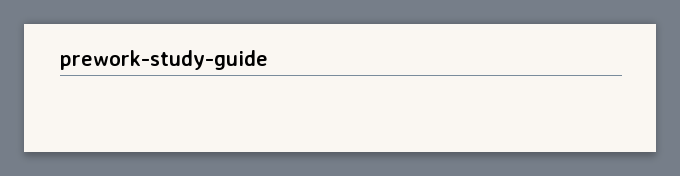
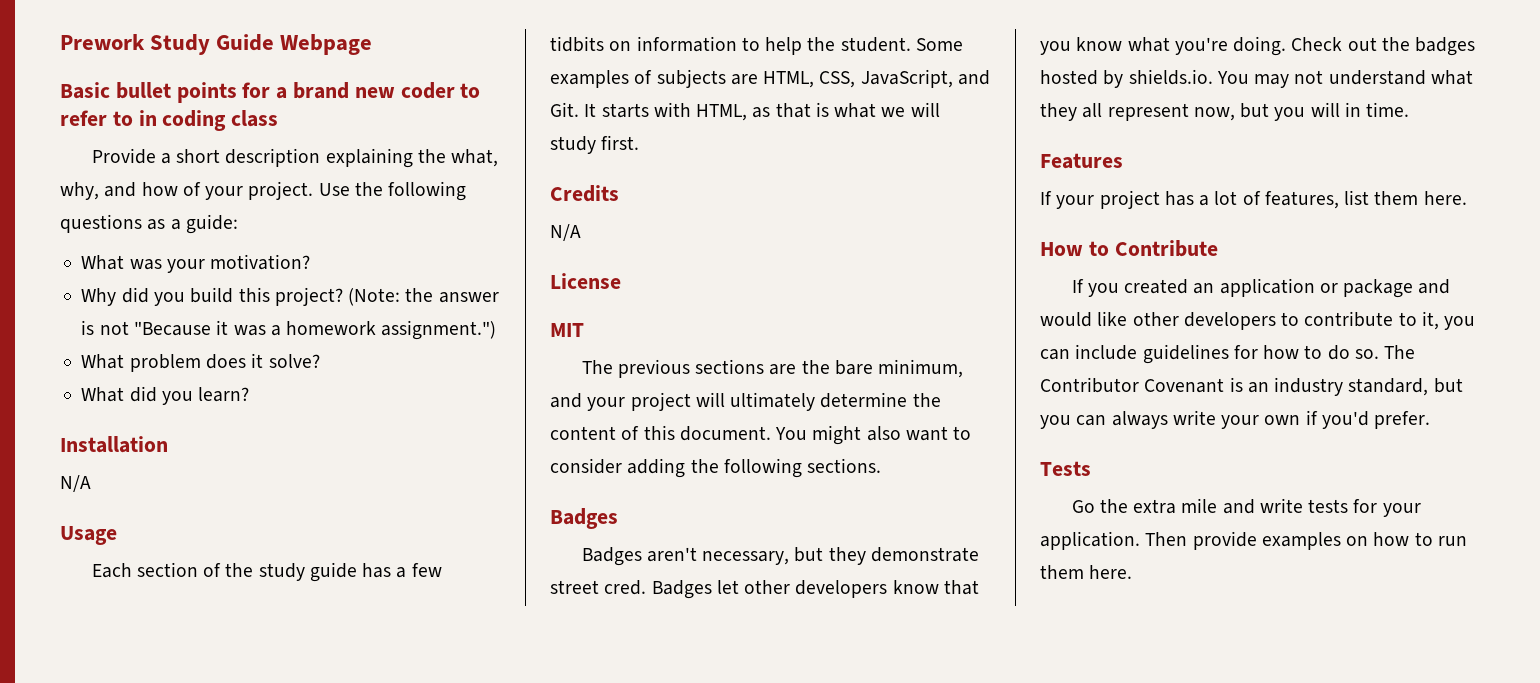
- prework-study-guide
+ Prework Study Guide Webpage
+ Basic bullet points for a brand new coder to refer to in coding class
+ Provide a short description explaining the what, why, and how of your project. Use the following questions as a guide:
+ What was your motivation?
+ Why did you build this project? (Note: the answer is not "Because it was a homework assignment.")
+ What problem does it solve?
+ What did you learn?
+ Installation
+ N/A
+ Usage
+ Each section of the study guide has a few tidbits on information to help the student. Some examples of subjects are HTML, CSS, JavaScript, and Git. It starts with HTML, as that is what we will study first.
+ Credits
+ N/A
+ License
+ MIT
+ The previous sections are the bare minimum, and your project will ultimately determine the content of this document. You might also want to consider adding the following sections.
+ Badges
+ Badges aren't necessary, but they demonstrate street cred. Badges let other developers know that you know what you're doing. Check out the badges hosted by shields.io. You may not understand what they all represent now, but you will in time.
+ Features
+ If your project has a lot of features, list them here.
+ How to Contribute
+ If you created an application or package and would like other developers to contribute to it, you can include guidelines for how to do so. The Contributor Covenant is an industry standard, but you can always write your own if you'd prefer.
+ Tests
+ Go the extra mile and write tests for your application. Then provide examples on how to run them here.

